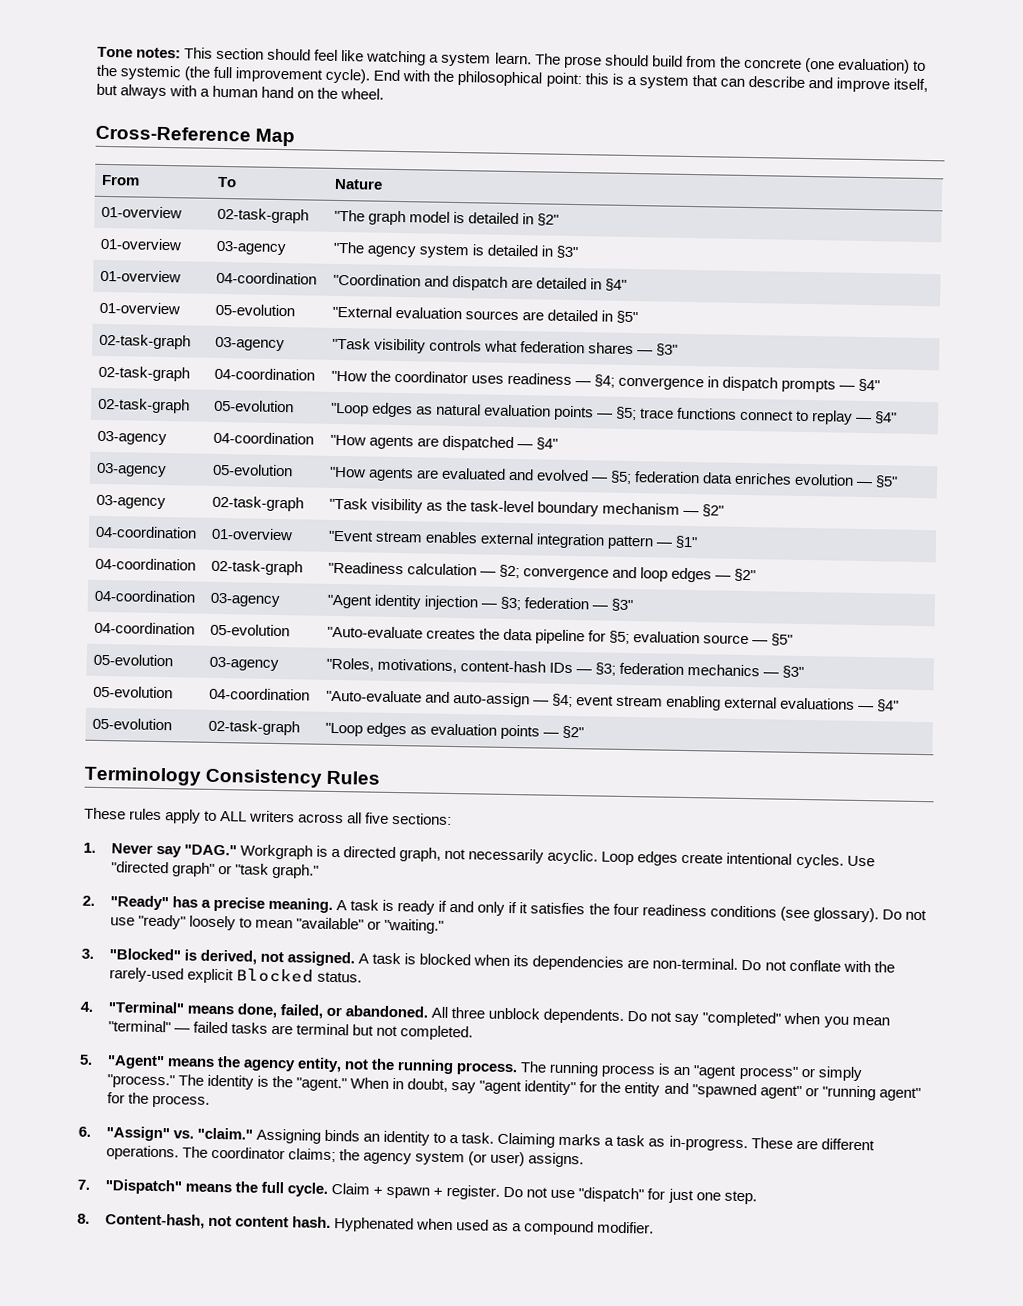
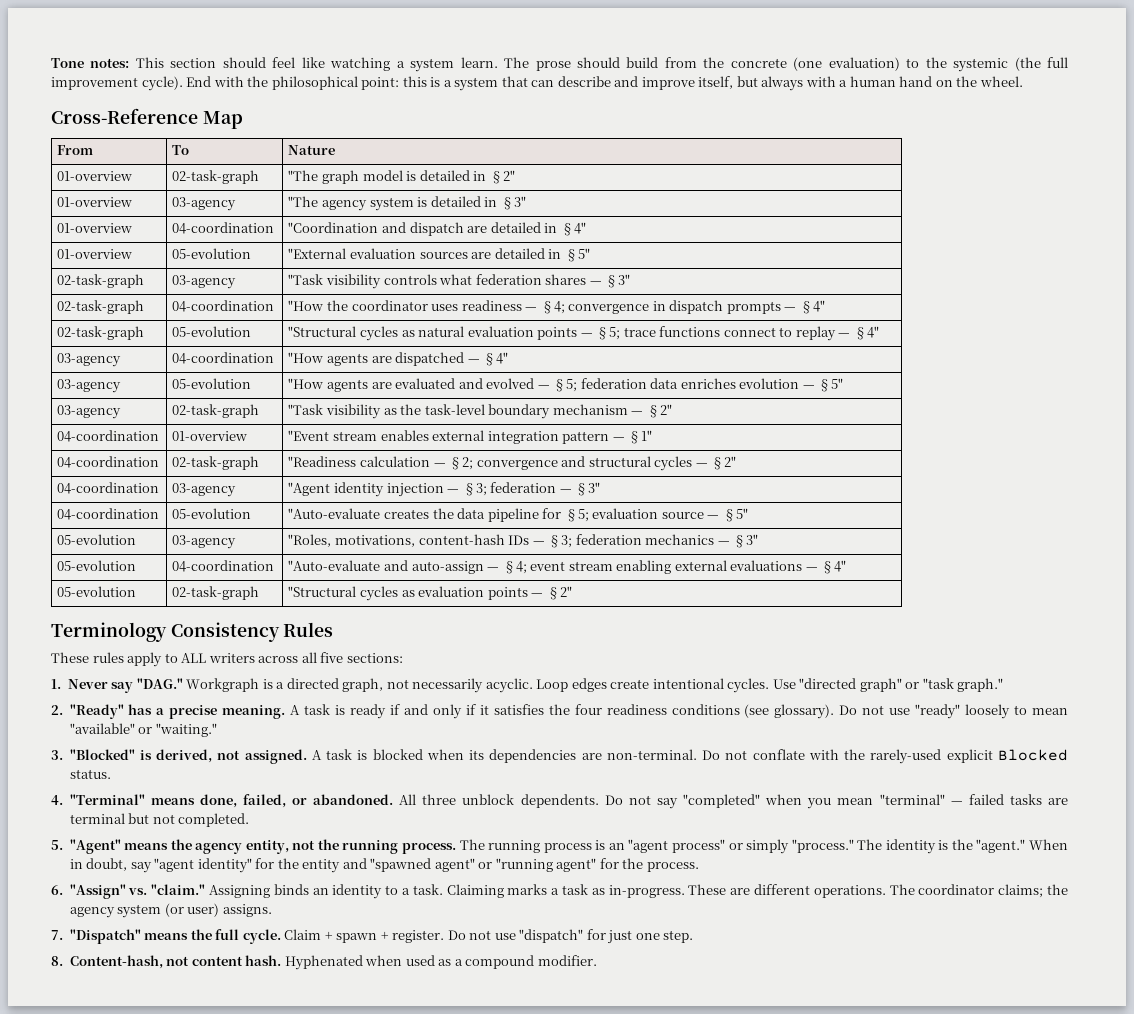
- 02-task-graph | 05-evolution | "Loop edges as natural evaluation points — §5; trace functions connect to replay — §4"
+ 02-task-graph | 05-evolution | "Structural cycles as natural evaluation points — §5; trace functions connect to replay — §4"
- 04-coordination | 02-task-graph | "Readiness calculation — §2; convergence and loop edges — §2"
+ 04-coordination | 02-task-graph | "Readiness calculation — §2; convergence and structural cycles — §2"
- 05-evolution | 02-task-graph | "Loop edges as evaluation points — §2"
+ 05-evolution | 02-task-graph | "Structural cycles as evaluation points — §2"

